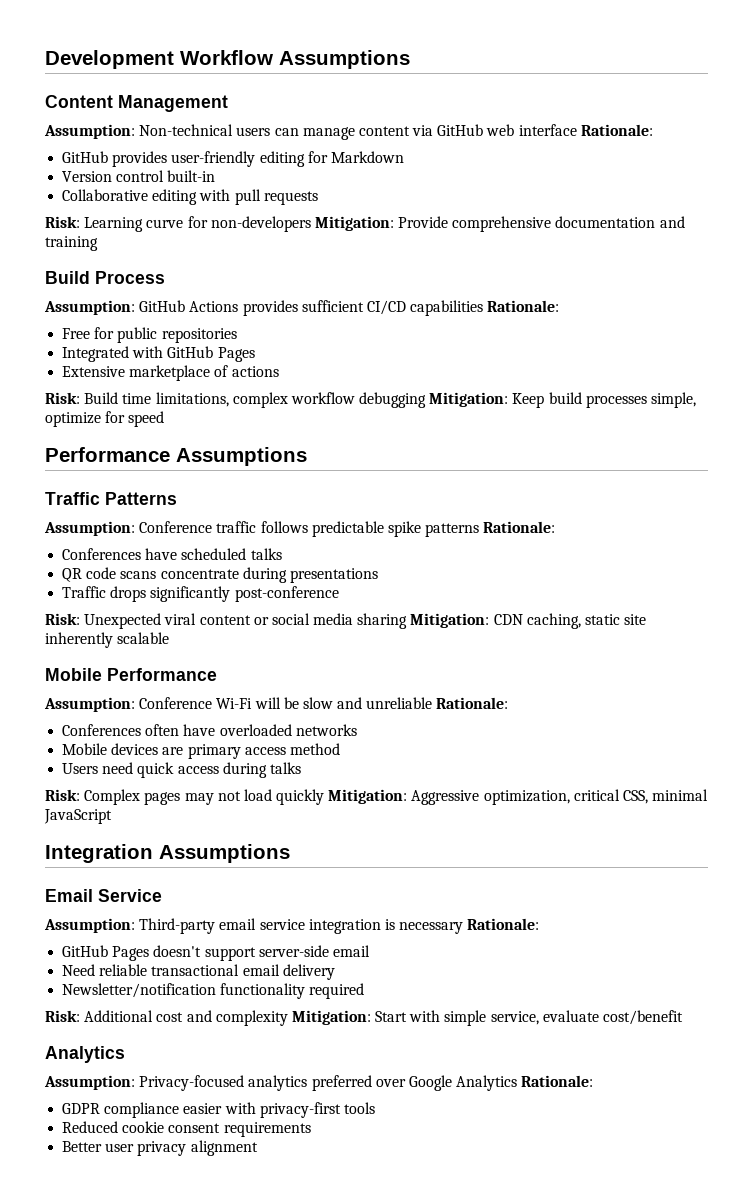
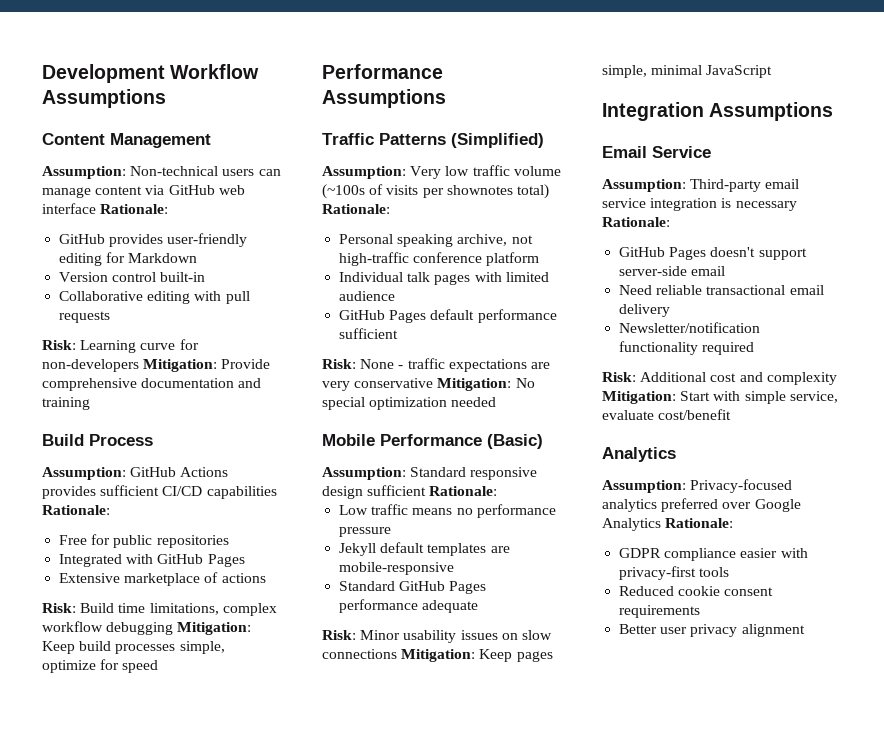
- Traffic Patterns
- Assumption: Conference traffic follows predictable spike patterns Rationale:
- Conferences have scheduled talks
- QR code scans concentrate during presentations
- Traffic drops significantly post-conference
- Risk: Unexpected viral content or social media sharing Mitigation: CDN caching, static site inherently scalable
+ Traffic Patterns (Simplified)
+ Assumption: Very low traffic volume (~100s of visits per shownotes total) Rationale:
+ Personal speaking archive, not high-traffic conference platform
+ Individual talk pages with limited audience
+ GitHub Pages default performance sufficient
+ Risk: None - traffic expectations are very conservative Mitigation: No special optimization needed
- Mobile Performance
- Assumption: Conference Wi-Fi will be slow and unreliable Rationale:
- Conferences often have overloaded networks
- Mobile devices are primary access method
- Users need quick access during talks
- Risk: Complex pages may not load quickly Mitigation: Aggressive optimization, critical CSS, minimal JavaScript
+ Mobile Performance (Basic)
+ Assumption: Standard responsive design sufficient Rationale:
+ Low traffic means no performance pressure
+ Jekyll default templates are mobile-responsive
+ Standard GitHub Pages performance adequate
+ Risk: Minor usability issues on slow connections Mitigation: Keep pages simple, minimal JavaScript

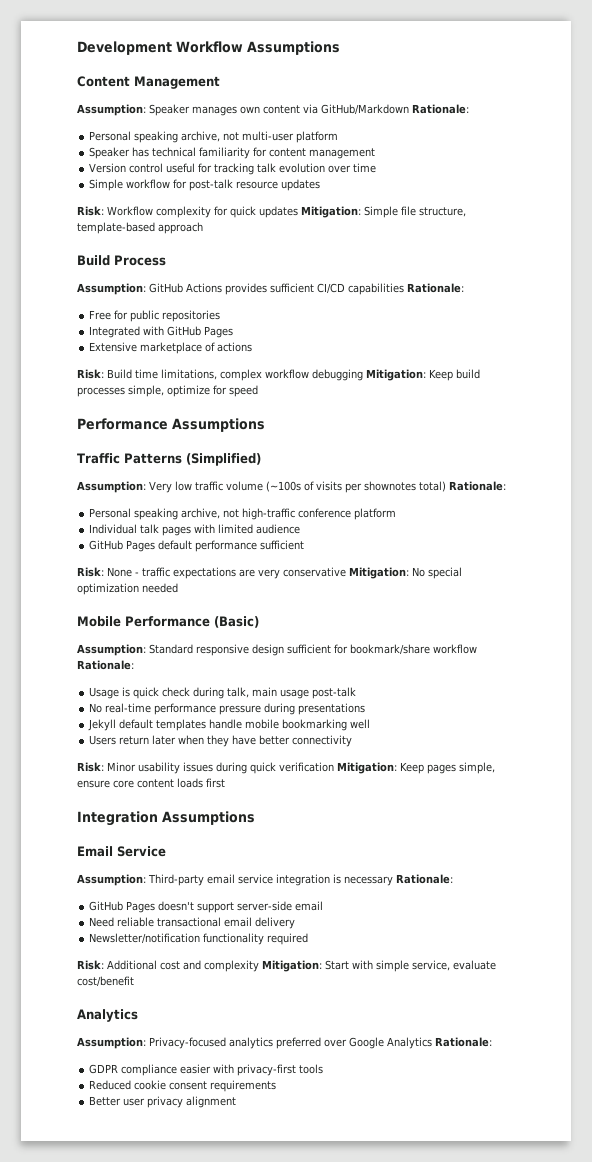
- Assumption: Non-technical users can manage content via GitHub web interface Rationale:
- GitHub provides user-friendly editing for Markdown
- Version control built-in
- Collaborative editing with pull requests
- Risk: Learning curve for non-developers Mitigation: Provide comprehensive documentation and training
+ Assumption: Speaker manages own content via GitHub/Markdown Rationale:
+ Personal speaking archive, not multi-user platform
+ Speaker has technical familiarity for content management
+ Version control useful for tracking talk evolution over time
+ Simple workflow for post-talk resource updates
+ Risk: Workflow complexity for quick updates Mitigation: Simple file structure, template-based approach
- Assumption: Standard responsive design sufficient Rationale:
- Low traffic means no performance pressure
+ Assumption: Standard responsive design sufficient for bookmark/share workflow Rationale:
+ Usage is quick check during talk, main usage post-talk
+ No real-time performance pressure during presentations
- Jekyll default templates are mobile-responsive
- Standard GitHub Pages performance adequate
+ Jekyll default templates handle mobile bookmarking well
+ Users return later when they have better connectivity
- Risk: Minor usability issues on slow connections Mitigation: Keep pages simple, minimal JavaScript
+ Risk: Minor usability issues during quick verification Mitigation: Keep pages simple, ensure core content loads first

